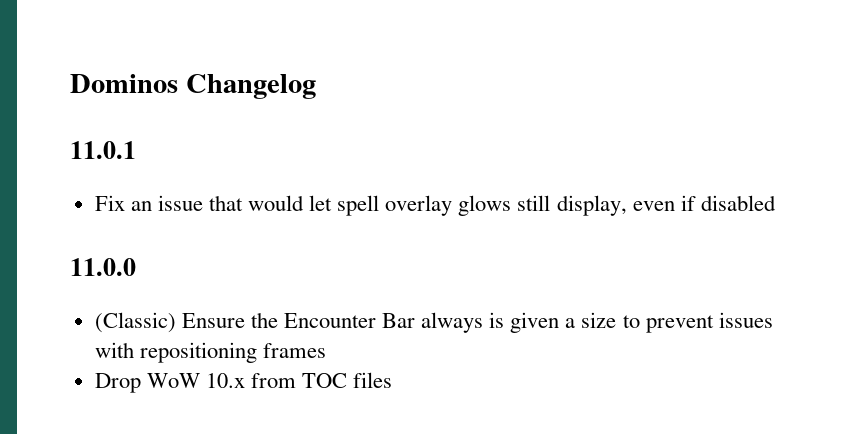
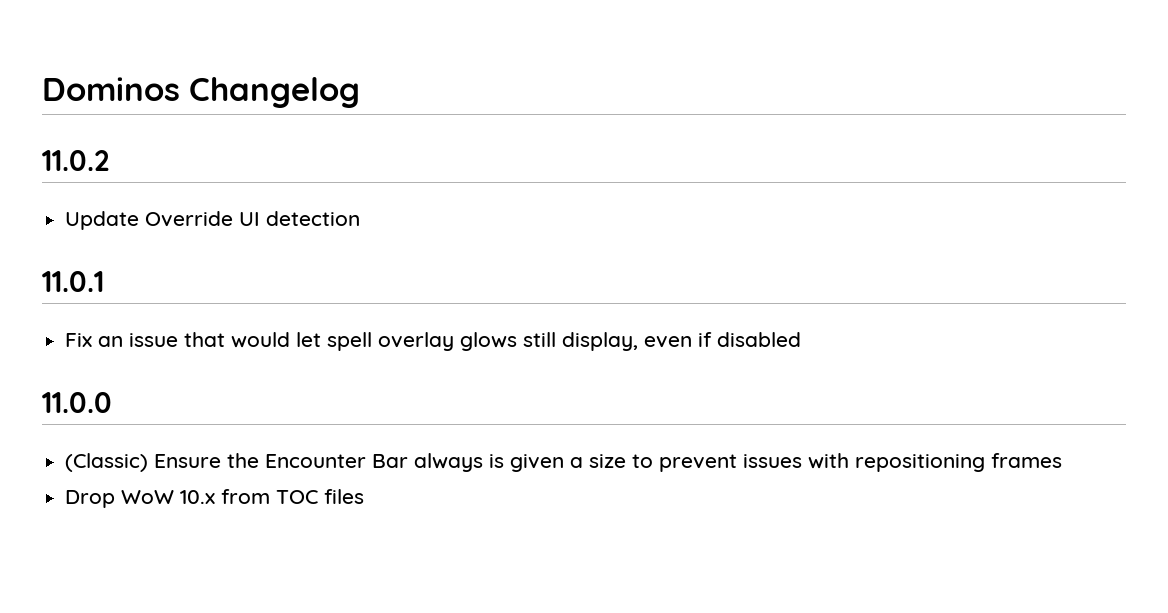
+ 11.0.2
+ Update Override UI detection

